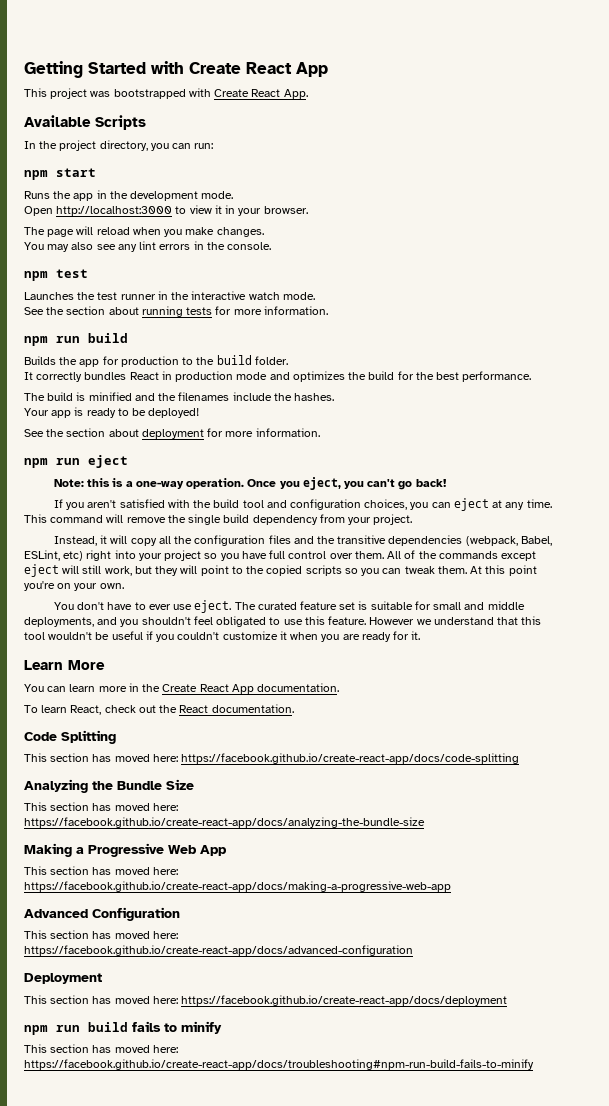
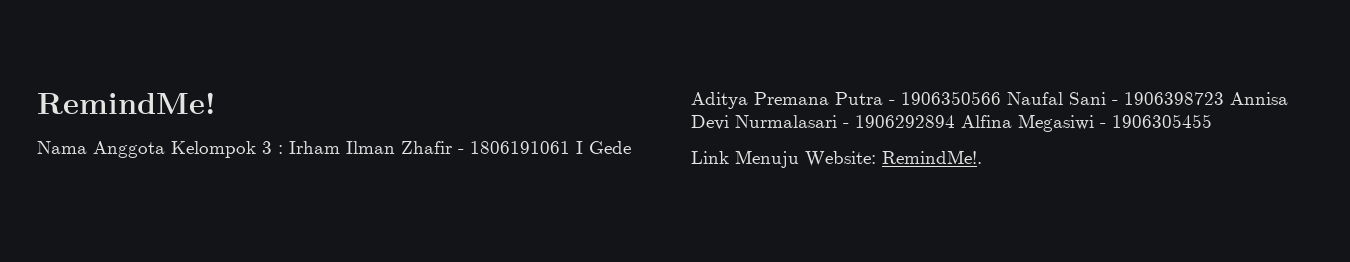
- Getting Started with Create React App
- This project was bootstrapped with Create React App.
- Available Scripts
- In the project directory, you can run:
- npm start
- Runs the app in the development mode.
- Open http://localhost:3000 to view it in your browser.
- The page will reload when you make changes.
- You may also see any lint errors in the console.
- npm test
- Launches the test runner in the interactive watch mode.
- See the section about running tests for more information.
- npm run build
- Builds the app for production to the build folder.
- It correctly bundles React in production mode and optimizes the build for the best performance.
- The build is minified and the filenames include the hashes.
- Your app is ready to be deployed!
- See the section about deployment for more information.
- npm run eject
- Note: this is a one-way operation. Once you eject, you can't go back!
- If you aren't satisfied with the build tool and configuration choices, you can eject at any time. This command will remove the single build dependency from your project.
- Instead, it will copy all the configuration files and the transitive dependencies (webpack, Babel, ESLint, etc) right into your project so you have full control over them. All of the commands except eject will still work, but they will point to the copied scripts so you can tweak them. At this point you're on your own.
- You don't have to ever use eject. The curated feature set is suitable for small and middle deployments, and you shouldn't feel obligated to use this feature. However we understand that this tool wouldn't be useful if you couldn't customize it when you are ready for it.
- Learn More
- You can learn more in the Create React App documentation.
- To learn React, check out the React documentation.
- Code Splitting
- This section has moved here: https://facebook.github.io/create-react-app/docs/code-splitting
- Analyzing the Bundle Size
- This section has moved here: https://facebook.github.io/create-react-app/docs/analyzing-the-bundle-size
- Making a Progressive Web App
- This section has moved here: https://facebook.github.io/create-react-app/docs/making-a-progressive-web-app
- Advanced Configuration
- This section has moved here: https://facebook.github.io/create-react-app/docs/advanced-configuration
- Deployment
- This section has moved here: https://facebook.github.io/create-react-app/docs/deployment
- npm run build fails to minify
- This section has moved here: https://facebook.github.io/create-react-app/docs/troubleshooting#npm-run-build-fails-to-minify
+ RemindMe!
+ Nama Anggota Kelompok 3 : Irham Ilman Zhafir - 1806191061 I Gede Aditya Premana Putra - 1906350566 Naufal Sani - 1906398723 Annisa Devi Nurmalasari - 1906292894 Alfina Megasiwi - 1906305455
+ Link Menuju Website: RemindMe!.

